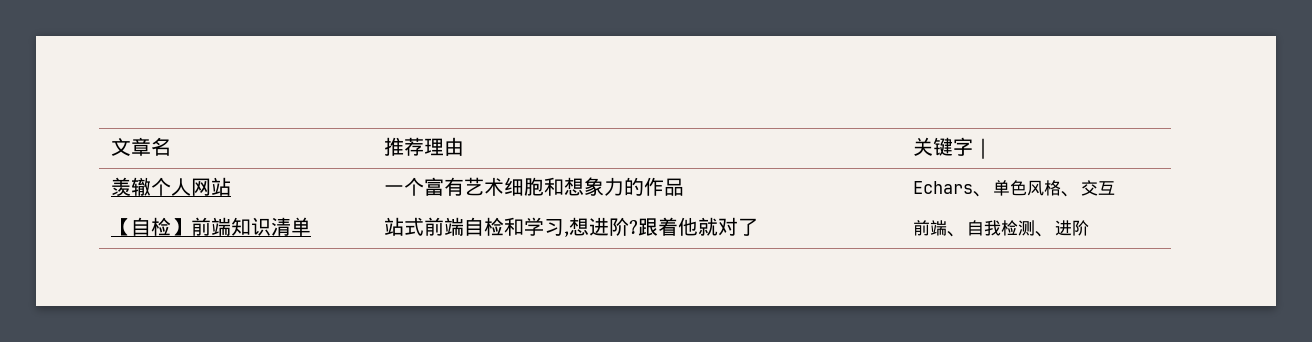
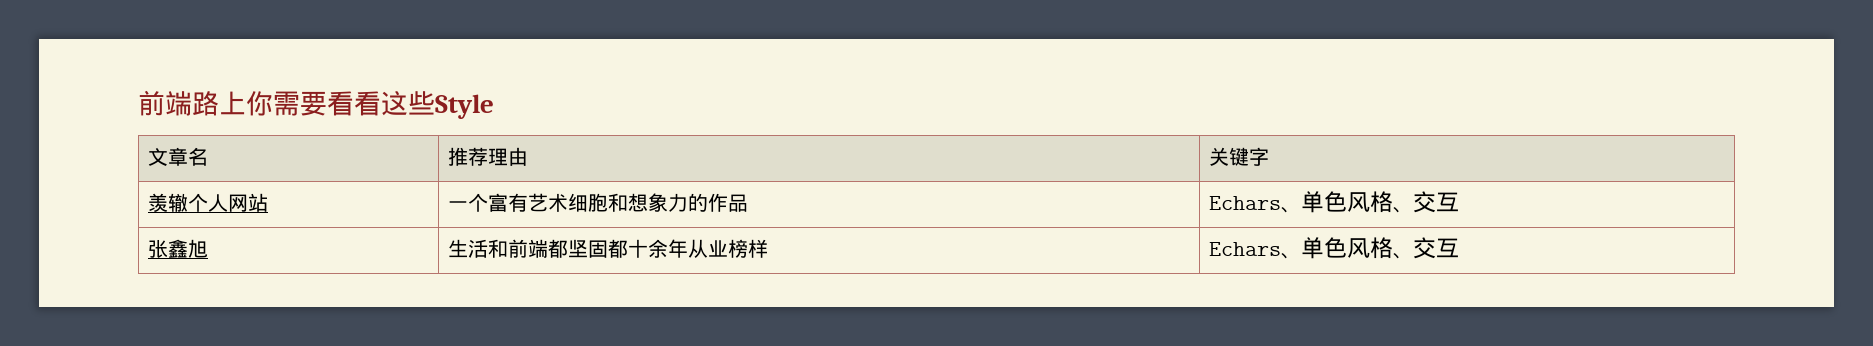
+ 前端路上你需要看看这些Style
- 文章名 | 推荐理由 | 关键字｜
+ 文章名 | 推荐理由 | 关键字
- 【自检】前端知识清单 | 站式前端自检和学习,想进阶?跟着他就对了 | 前端、自我检测、进阶
+ 张鑫旭 | 生活和前端都坚固都十余年从业榜样 | Echars、单色风格、交互

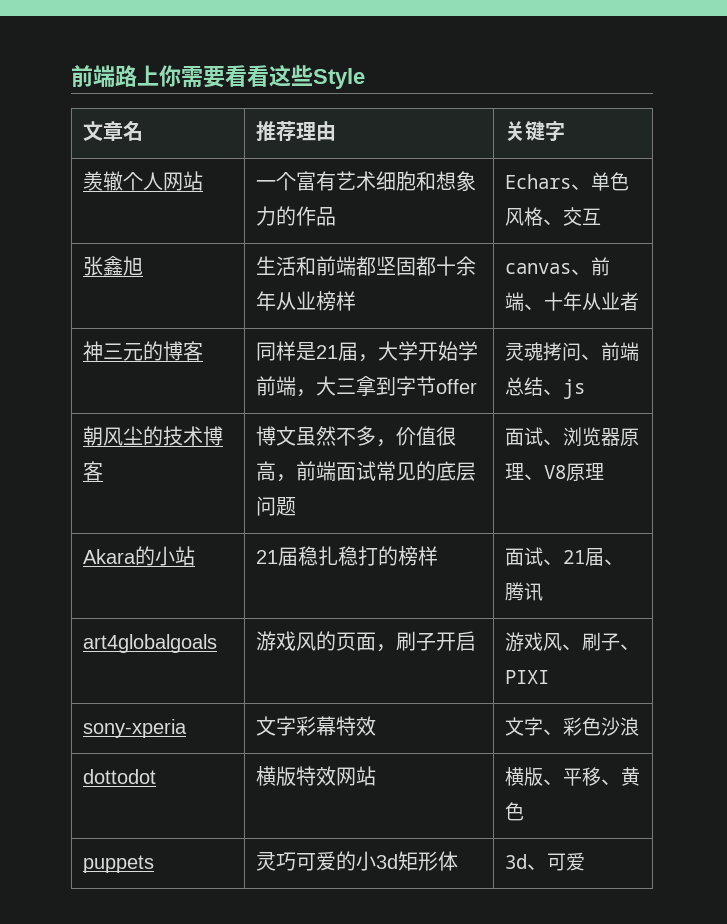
- 张鑫旭 | 生活和前端都坚固都十余年从业榜样 | Echars、单色风格、交互
+ 张鑫旭 | 生活和前端都坚固都十余年从业榜样 | canvas、前端、十年从业者
+ 神三元的博客 | 同样是21届，大学开始学前端，大三拿到字节offer | 灵魂拷问、前端总结、js
+ 朝风尘的技术博客 | 博文虽然不多，价值很高，前端面试常见的底层问题 | 面试、浏览器原理、V8原理
+ Akara的小站 | 21届稳扎稳打的榜样 | 面试、21届、腾讯
+ art4globalgoals | 游戏风的页面，刷子开启 | 游戏风、刷子、PIXI
+ sony-xperia | 文字彩幕特效 | 文字、彩色沙浪
+ dottodot | 横版特效网站 | 横版、平移、黄色
+ puppets | 灵巧可爱的小3d矩形体 | 3d、可爱

